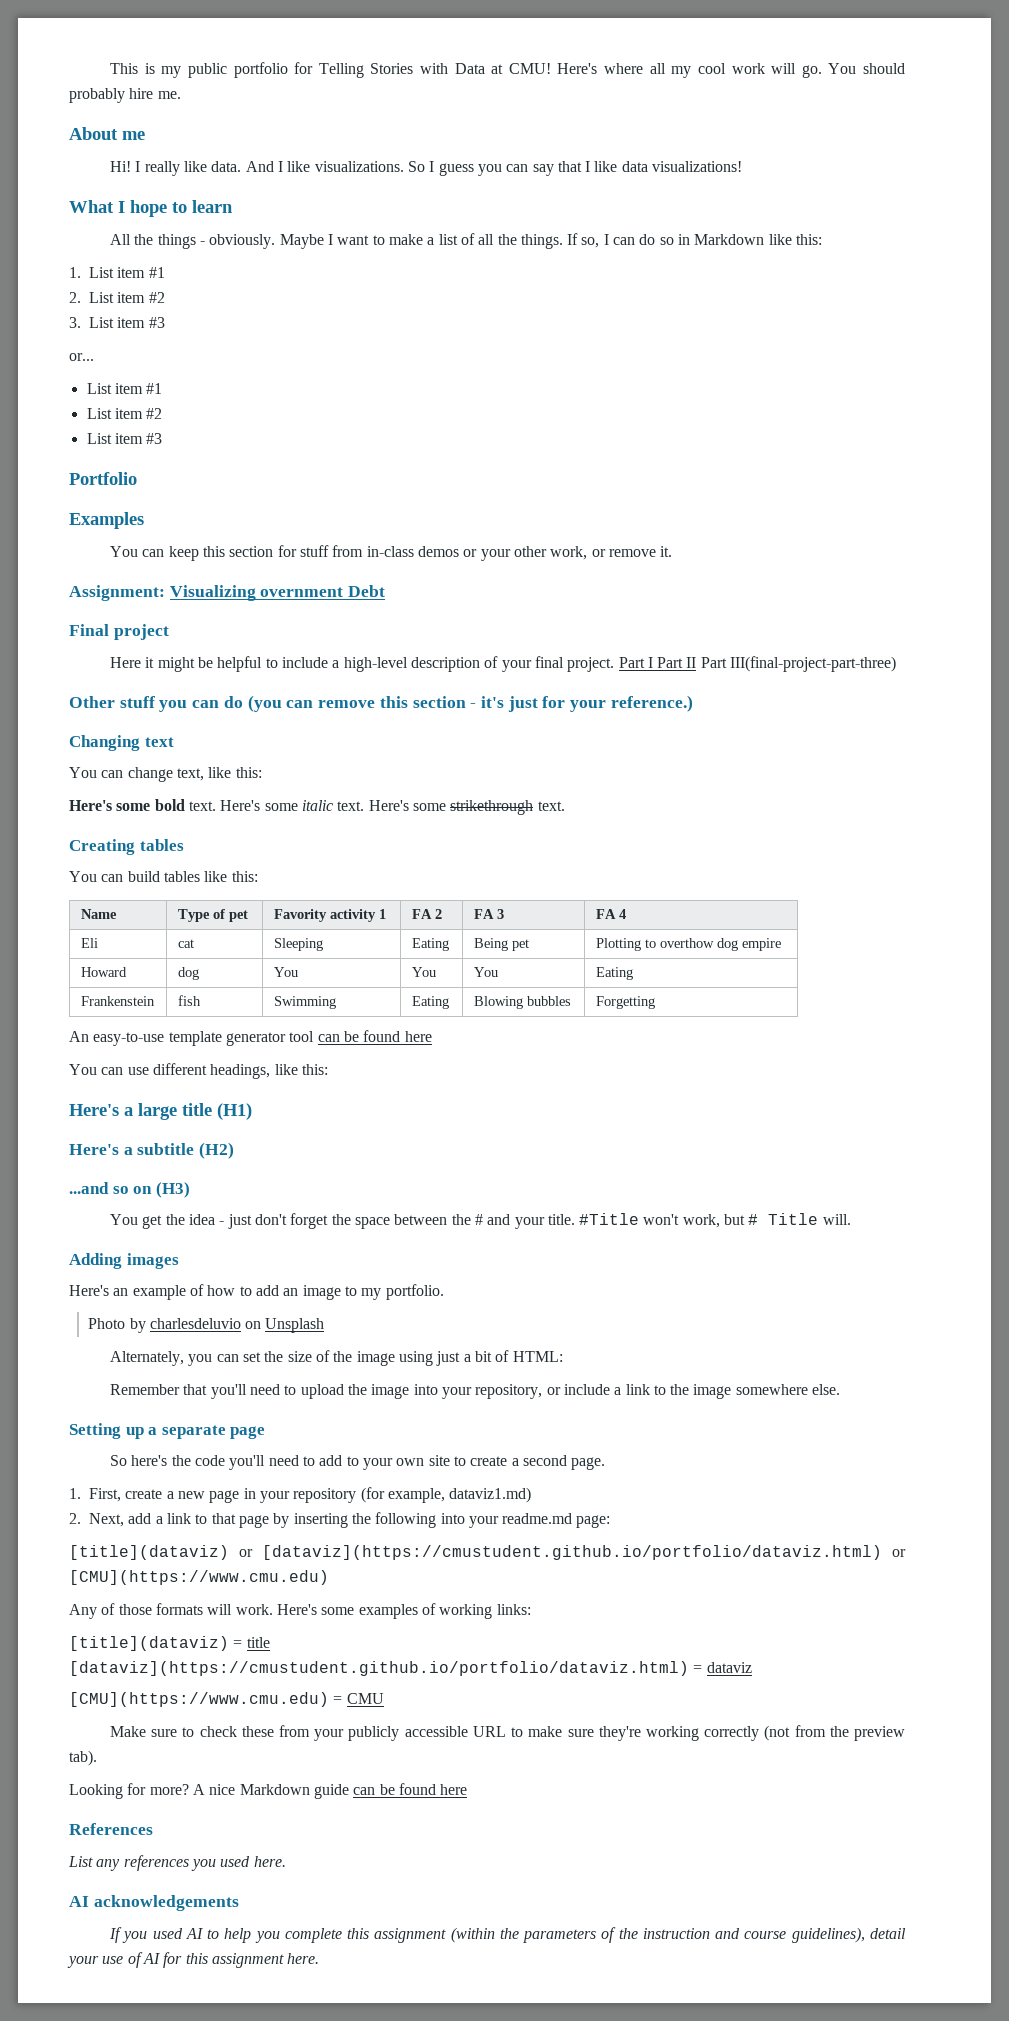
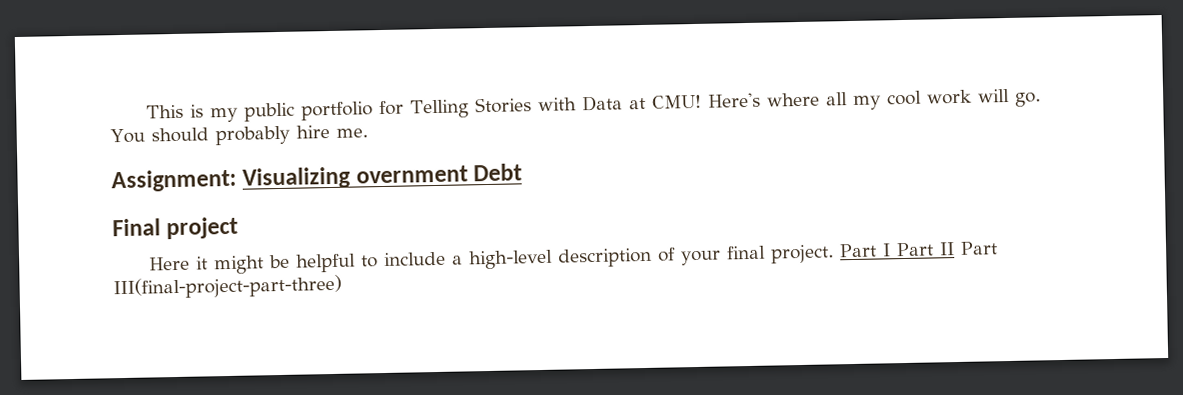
- About me
- Hi! I really like data. And I like visualizations. So I guess you can say that I like data visualizations!
- What I hope to learn
- All the things - obviously. Maybe I want to make a list of all the things. If so, I can do so in Markdown like this:
- 1. List item #1
- 2. List item #2
- 3. List item #3
- or...
- List item #1
- List item #2
- List item #3
- Portfolio
- Examples
- You can keep this section for stuff from in-class demos or your other work, or remove it.
- Other stuff you can do (you can remove this section - it's just for your reference.)
- Changing text
- You can change text, like this:
- Here's some bold text. Here's some italic text. Here's some strikethrough text.
- Creating tables
- You can build tables like this:
- Name | Type of pet | Favority activity 1 | FA 2 | FA 3 | FA 4
- Eli | cat | Sleeping | Eating | Being pet | Plotting to overthow dog empire
- Howard | dog | You | You | You | Eating
- Frankenstein | fish | Swimming | Eating | Blowing bubbles | Forgetting
- An easy-to-use template generator tool can be found here
- You can use different headings, like this:
- Here's a large title (H1)
- Here's a subtitle (H2)
- ...and so on (H3)
- You get the idea - just don't forget the space between the # and your title. #Title won't work, but # Title will.
- Adding images
- Here's an example of how to add an image to my portfolio.
- Photo by charlesdeluvio on Unsplash
- Alternately, you can set the size of the image using just a bit of HTML:
- Remember that you'll need to upload the image into your repository, or include a link to the image somewhere else.
- Setting up a separate page
- So here's the code you'll need to add to your own site to create a second page.
- 1. First, create a new page in your repository (for example, dataviz1.md)
- 2. Next, add a link to that page by inserting the following into your readme.md page:
- [title](dataviz) or [dataviz](https://cmustudent.github.io/portfolio/dataviz.html) or [CMU](https://www.cmu.edu)
- Any of those formats will work. Here's some examples of working links:
- [title](dataviz) = title
- [dataviz](https://cmustudent.github.io/portfolio/dataviz.html) = dataviz
- [CMU](https://www.cmu.edu) = CMU
- Make sure to check these from your publicly accessible URL to make sure they're working correctly (not from the preview tab).
- Looking for more? A nice Markdown guide can be found here
- References
- List any references you used here.
- AI acknowledgements
- If you used AI to help you complete this assignment (within the parameters of the instruction and course guidelines), detail your use of AI for this assignment here.

